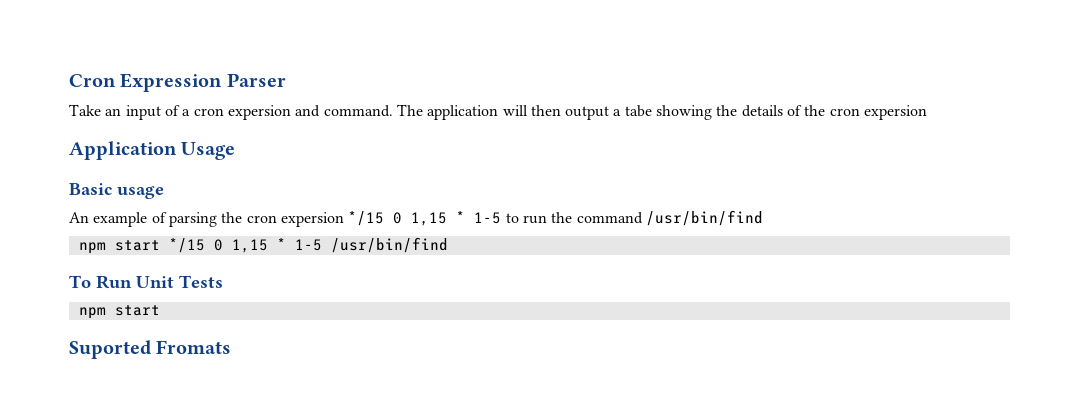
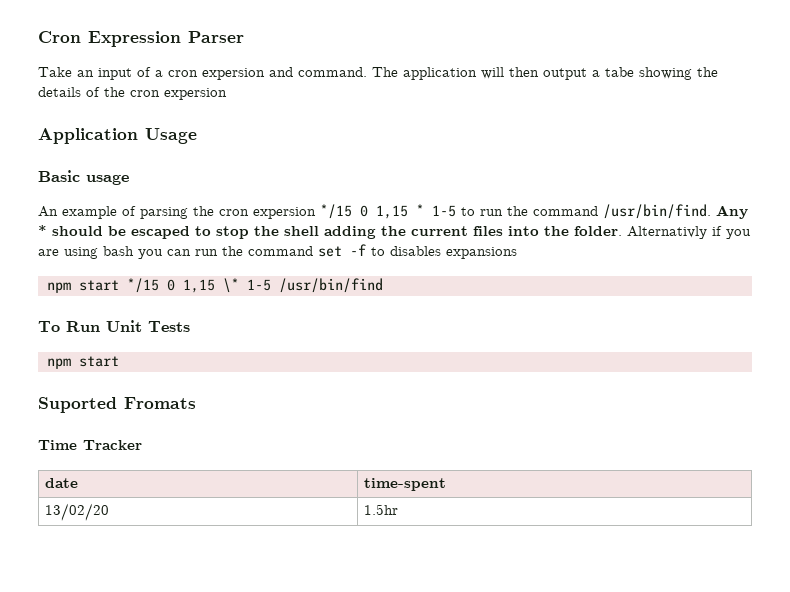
- An example of parsing the cron expersion */15 0 1,15 * 1-5 to run the command /usr/bin/find
+ An example of parsing the cron expersion */15 0 1,15 * 1-5 to run the command /usr/bin/find. Any * should be escaped to stop the shell adding the current files into the folder. Alternativly if you are using bash you can run the command set -f to disables expansions
- npm start */15 0 1,15 * 1-5 /usr/bin/find
+ npm start */15 0 1,15 \* 1-5 /usr/bin/find
+ Time Tracker
+ date | time-spent
+ 13/02/20 | 1.5hr

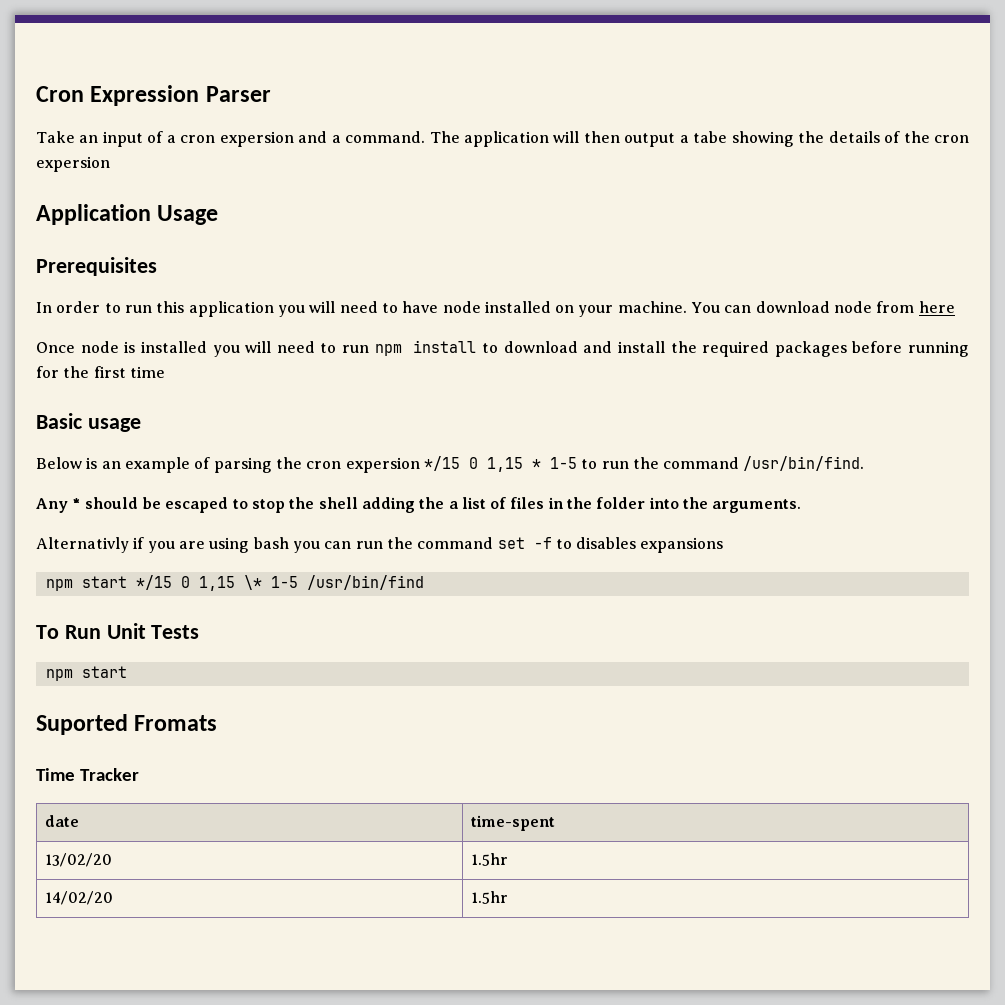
- Take an input of a cron expersion and command.
+ Take an input of a cron expersion and a command.
+ Prerequisites
+ In order to run this application you will need to have node installed on your machine. You can download node from here
+ Once node is installed you will need to run npm install to download and install the required packages before running for the first time
- An example of parsing the cron expersion */15 0 1,15 * 1-5 to run the command /usr/bin/find. Any * should be escaped to stop the shell adding the current files into the folder. Alternativly if you are using bash you can run the command set -f to disables expansions
+ Below is an example of parsing the cron expersion */15 0 1,15 * 1-5 to run the command /usr/bin/find.
+ Any * should be escaped to stop the shell adding the a list of files in the folder into the arguments.
+ Alternativly if you are using bash you can run the command set -f to disables expansions
+ 14/02/20 | 1.5hr

